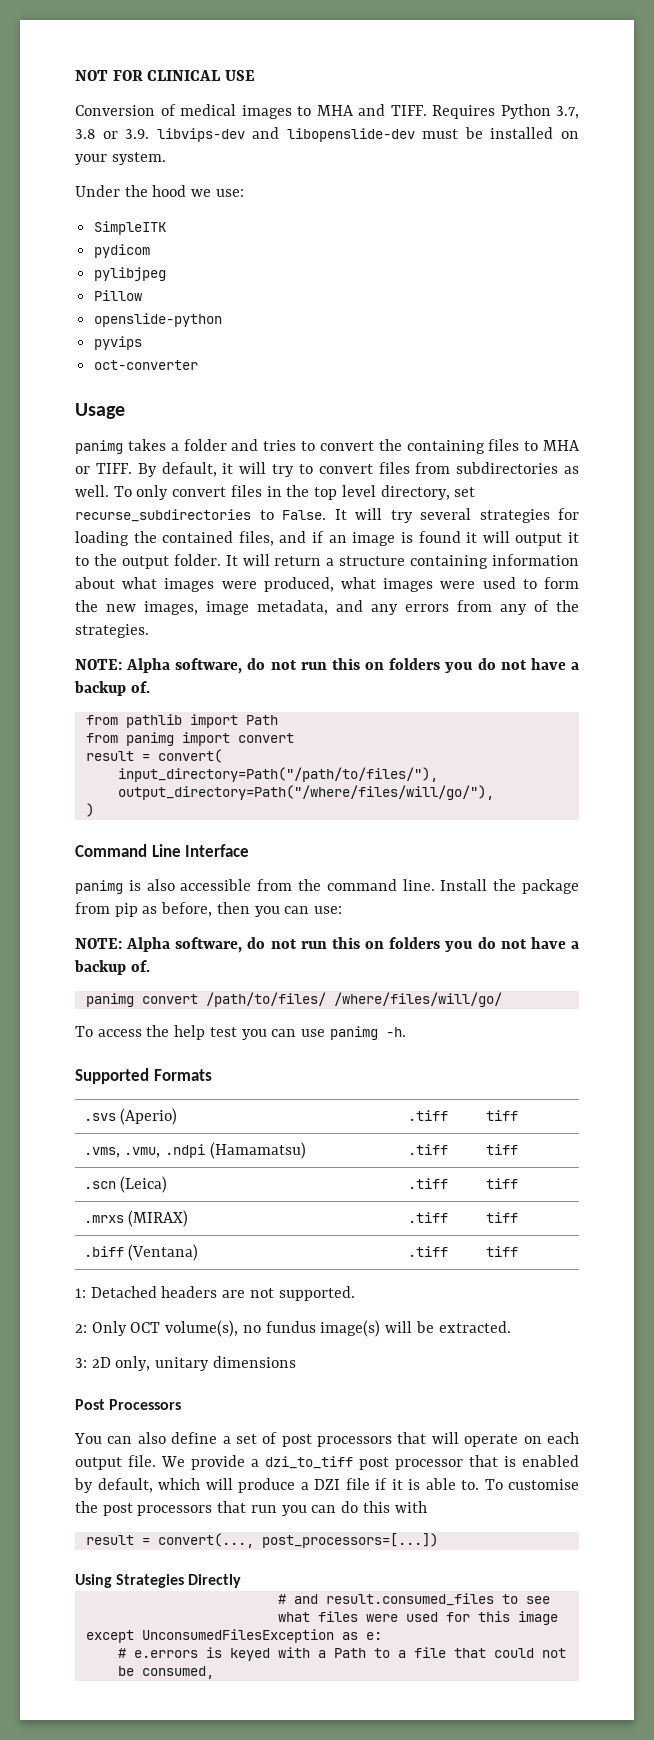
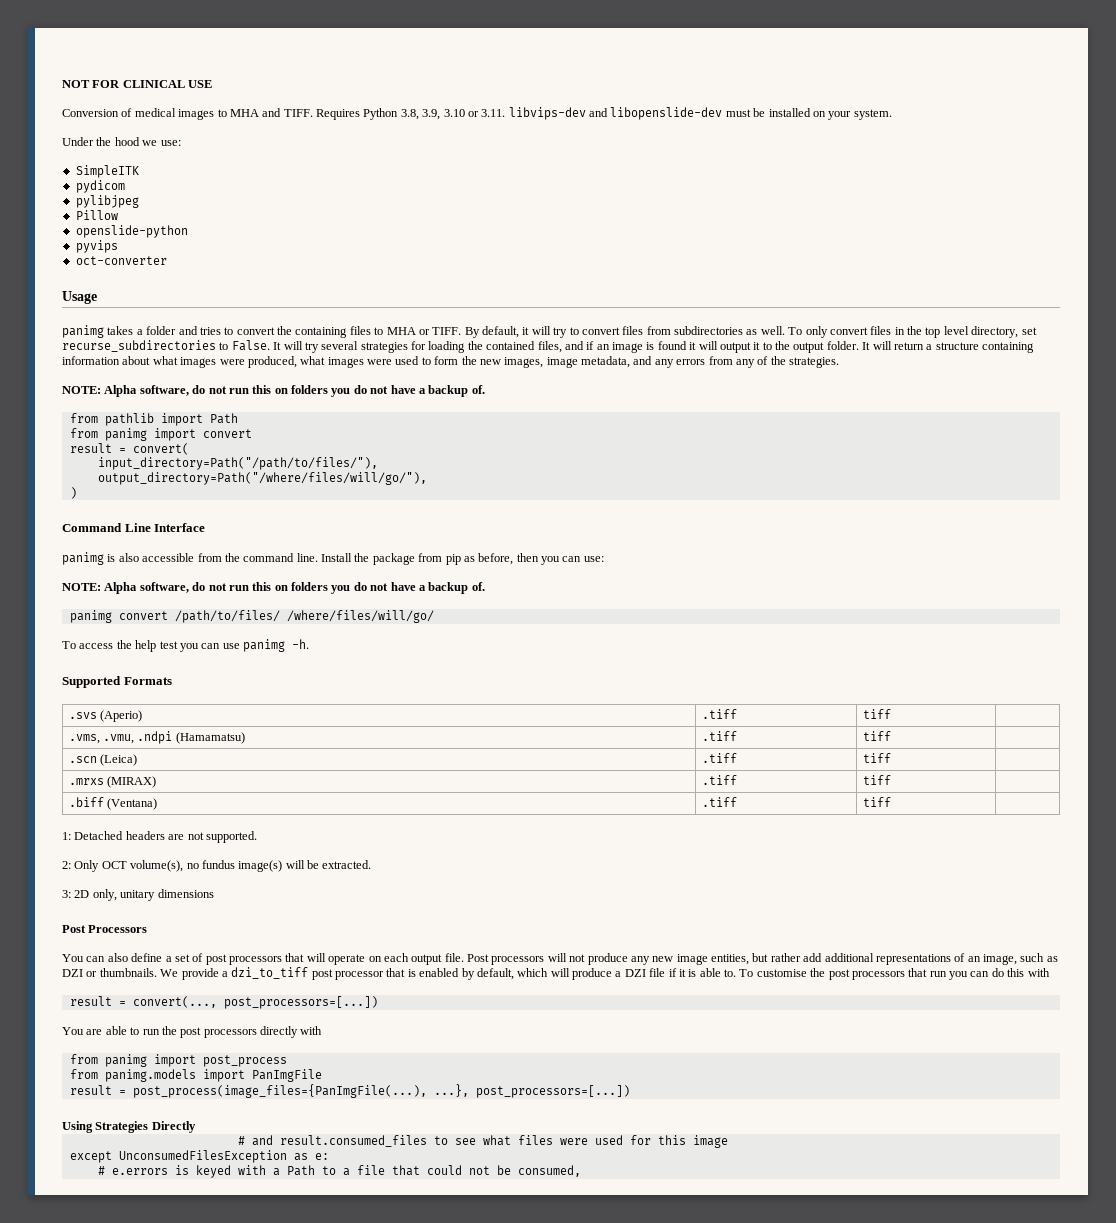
- Requires Python 3.7, 3.8 or 3.9. libvips-dev and libopenslide-dev must be installed on your system.
+ Requires Python 3.8, 3.9, 3.10 or 3.11. libvips-dev and libopenslide-dev must be installed on your system.
+ Post processors will not produce any new image entities, but rather add additional representations of an image, such as DZI or thumbnails.
+ You are able to run the post processors directly with
+ from panimg import post_process
+ from panimg.models import PanImgFile
+ result = post_process(image_files={PanImgFile(...), ...}, post_processors=[...])

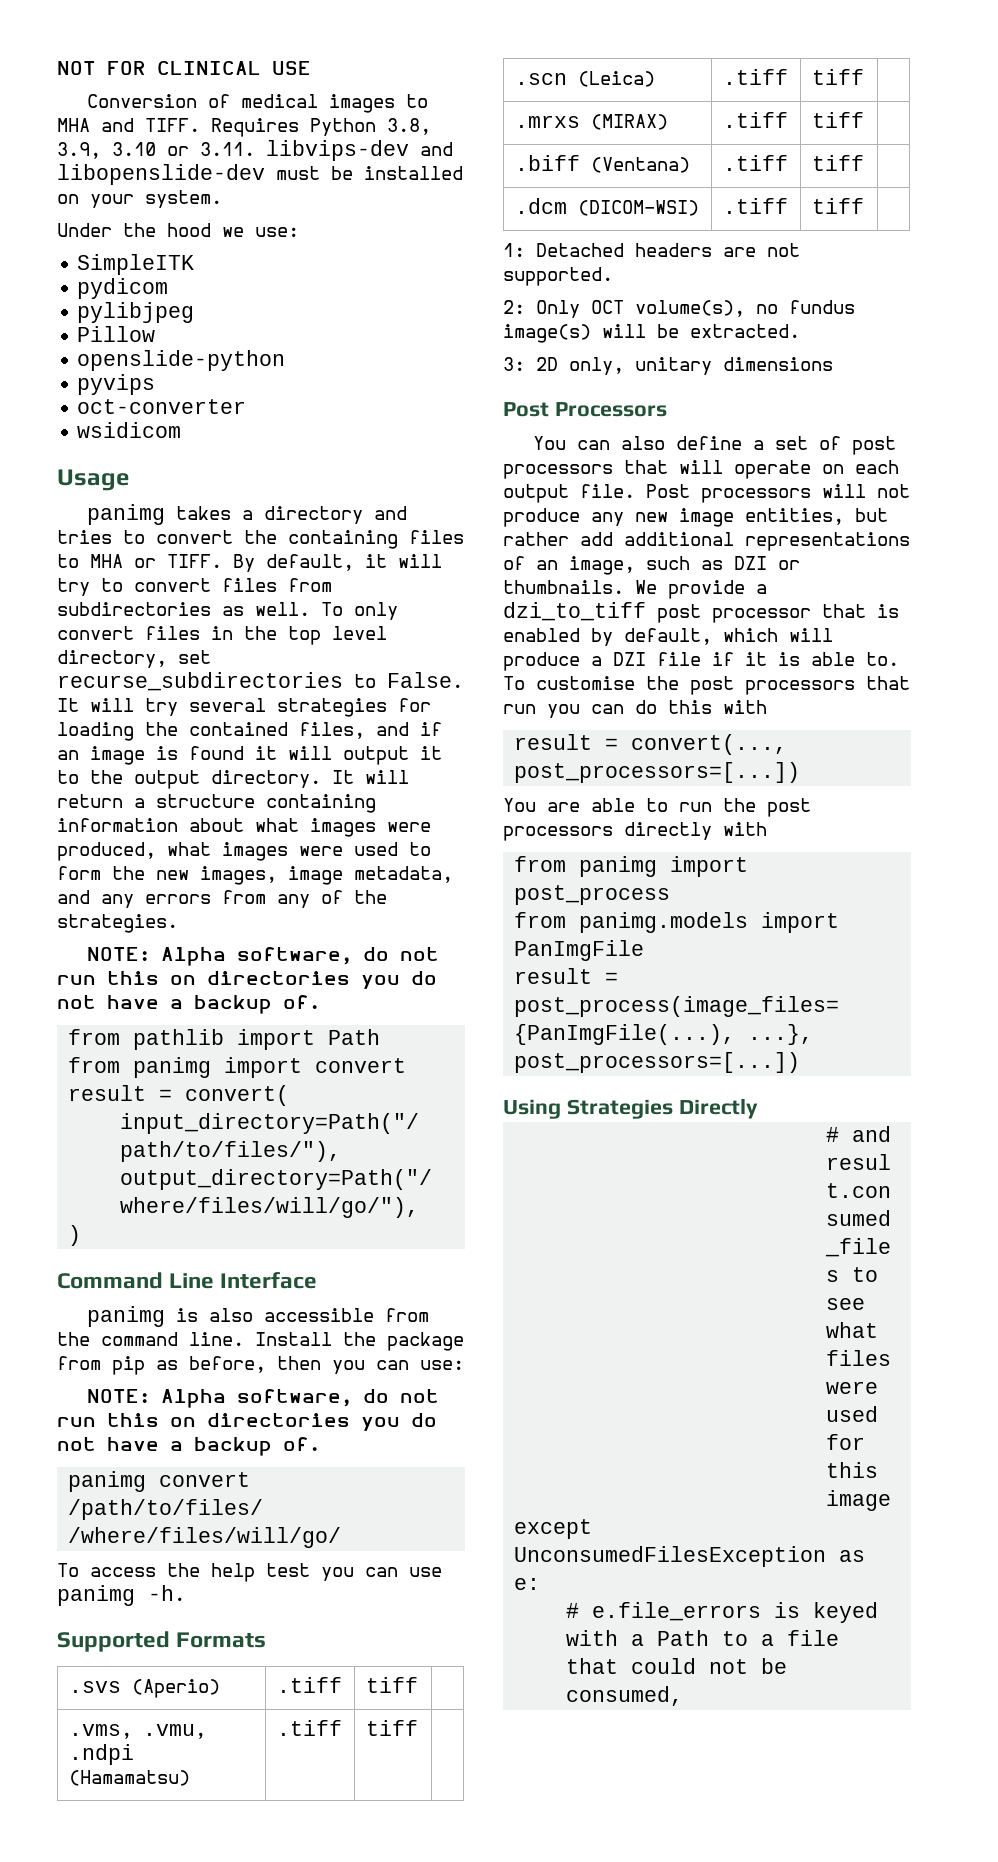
+ wsidicom
- panimg takes a folder and tries to convert the containing files to MHA or TIFF.
+ panimg takes a directory and tries to convert the containing files to MHA or TIFF.
- It will try several strategies for loading the contained files, and if an image is found it will output it to the output folder.
+ It will try several strategies for loading the contained files, and if an image is found it will output it to the output directory.
  It will return a structure containing information about what images were produced, what images were used to form the new images, image metadata, and any errors from any of the strategies.
- NOTE: Alpha software, do not run this on folders you do not have a backup of.
+ NOTE: Alpha software, do not run this on directories you do not have a backup of.
  Install the package from pip as before, then you can use:
- NOTE: Alpha software, do not run this on folders you do not have a backup of.
+ NOTE: Alpha software, do not run this on directories you do not have a backup of.
+ .dcm (DICOM-WSI) | .tiff | tiff |
- # e.errors is keyed with a Path to a file that could not be consumed,
+ # e.file_errors is keyed with a Path to a file that could not be consumed,

